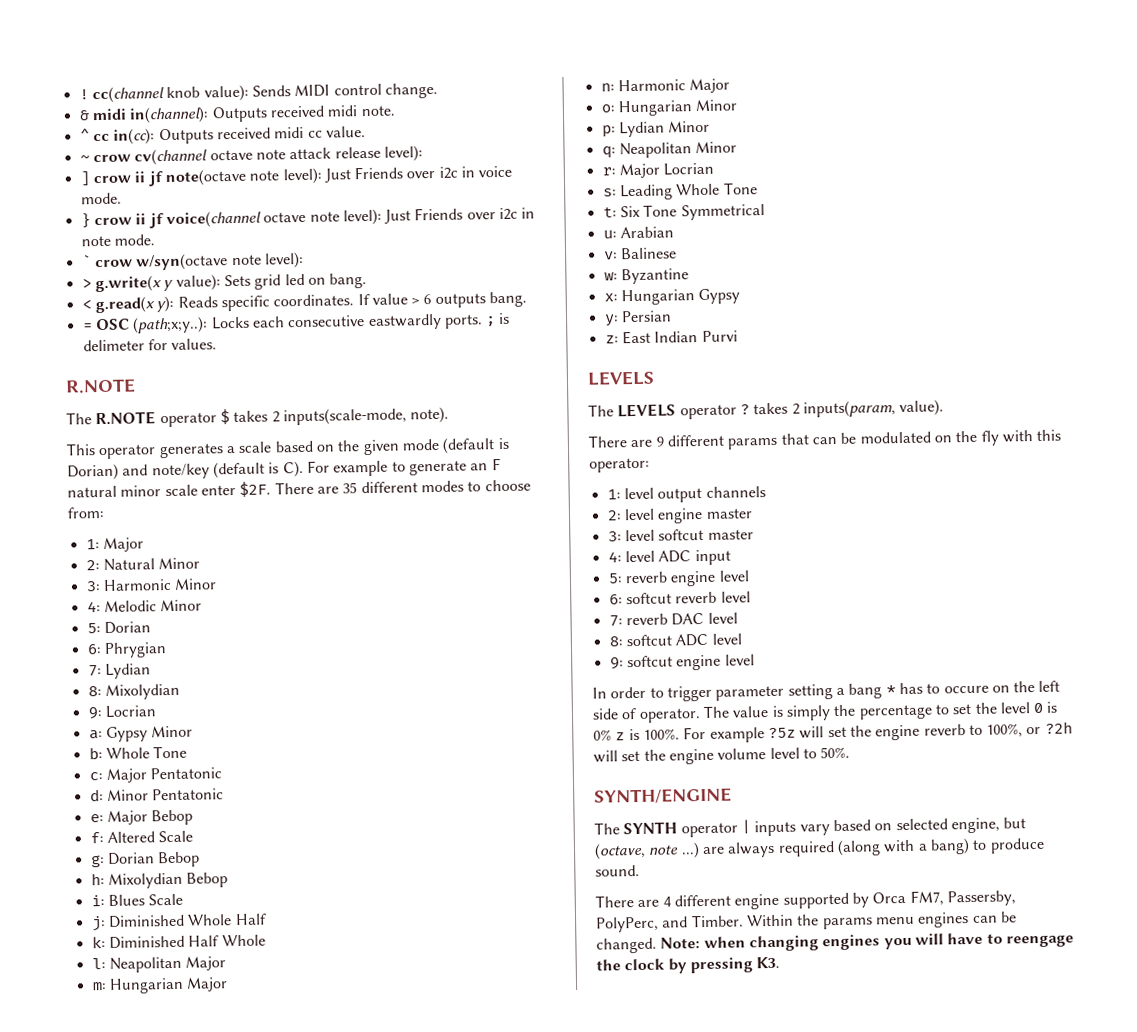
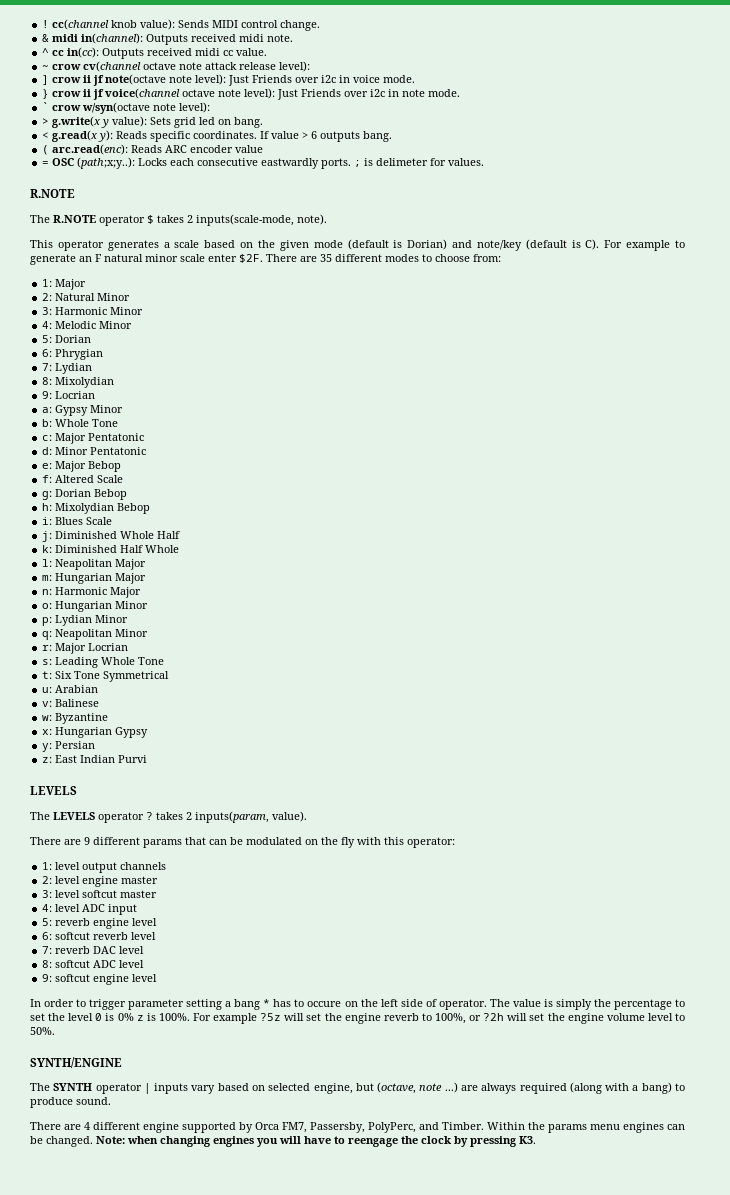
+ ( arc.read(enc): Reads ARC encoder value

